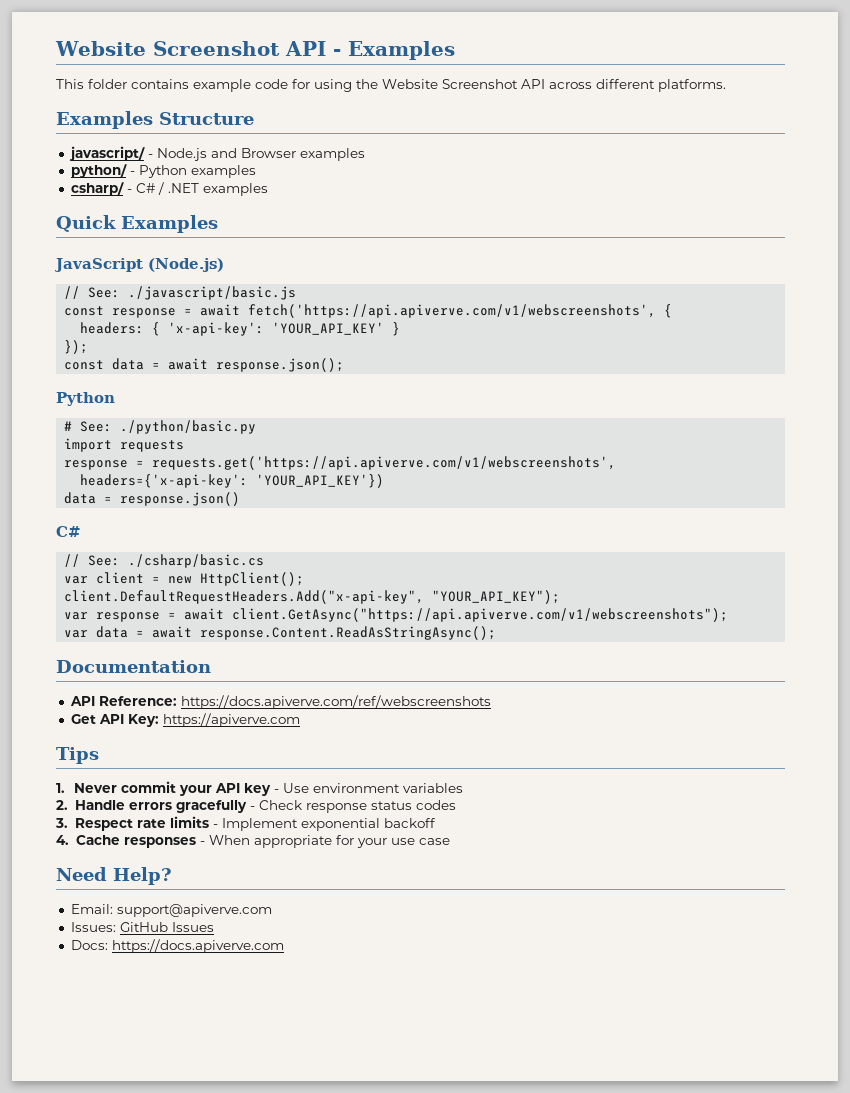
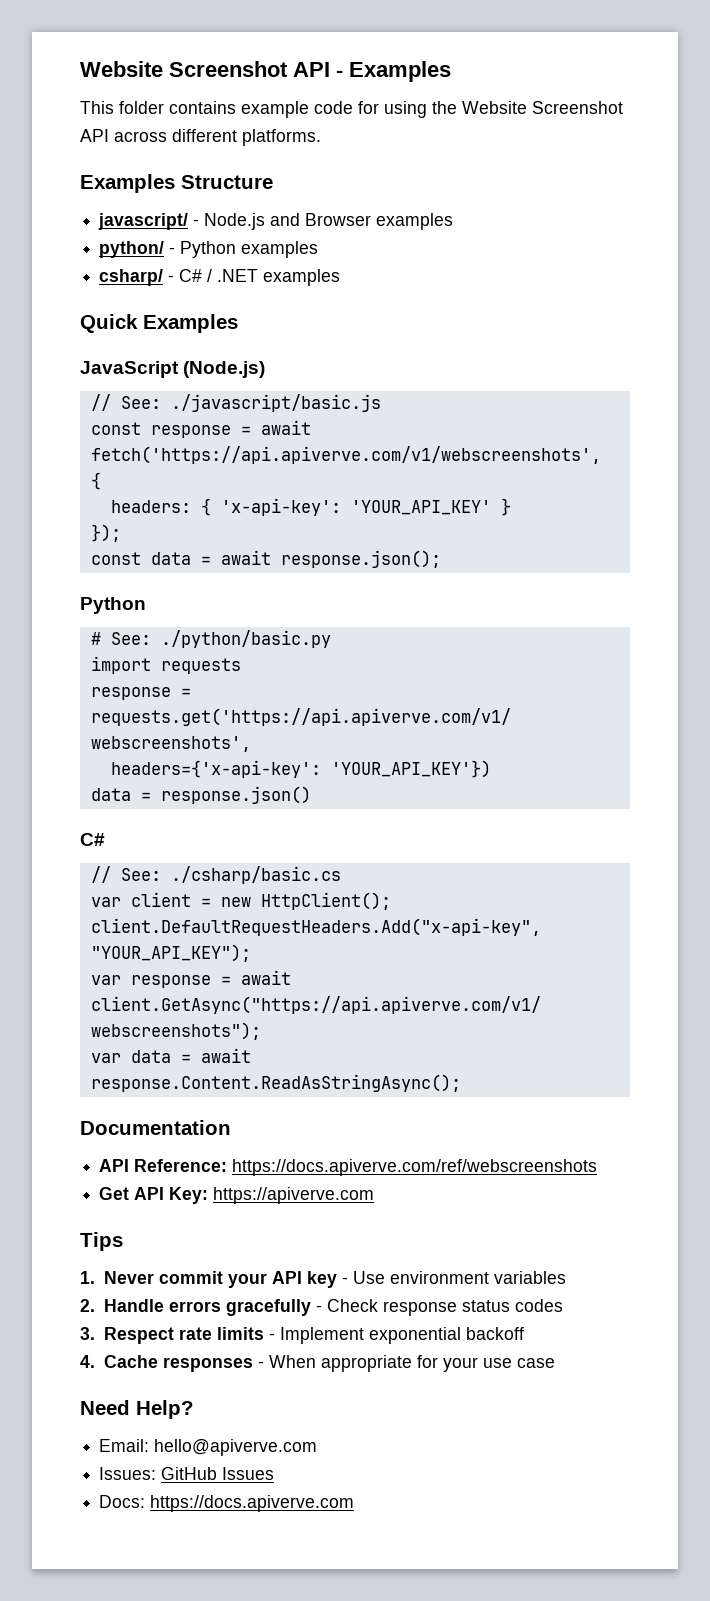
- Email: support@apiverve.com
+ Email: hello@apiverve.com

